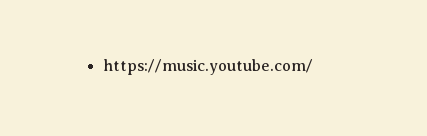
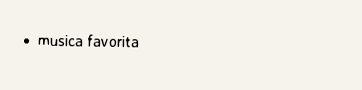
- https://music.youtube.com/
+ musica favorita

